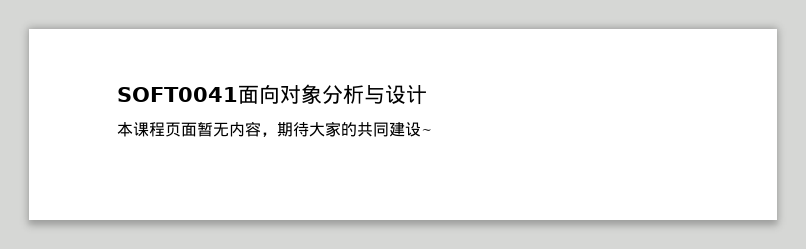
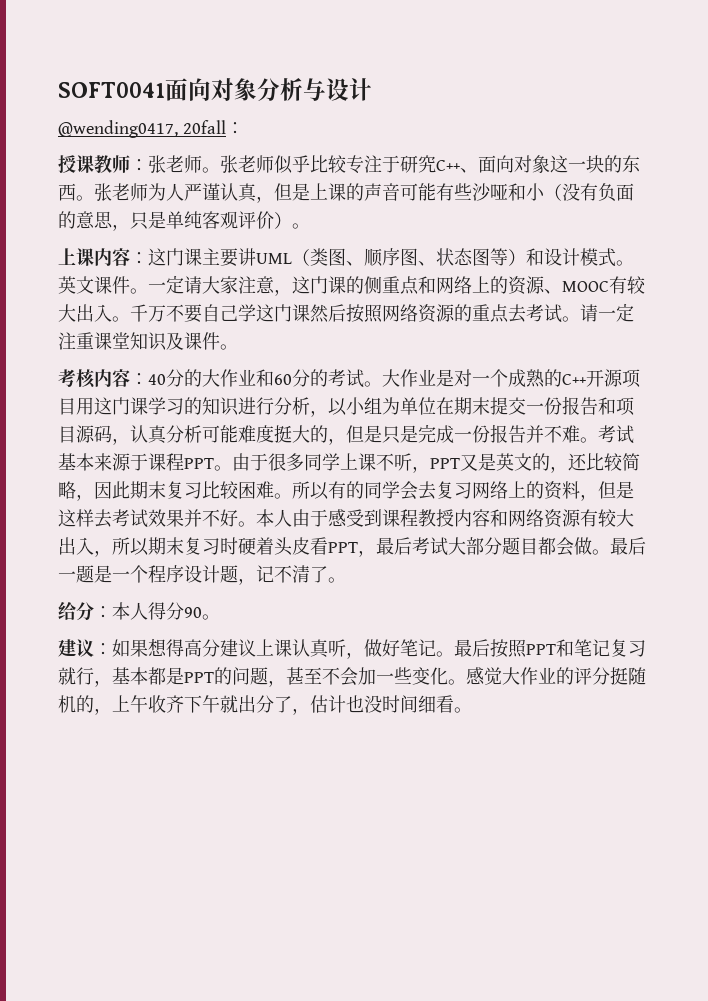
- 本课程页面暂无内容，期待大家的共同建设~
+ @wending0417, 20fall：
+ 授课教师：张老师。张老师似乎比较专注于研究C++、面向对象这一块的东西。张老师为人严谨认真，但是上课的声音可能有些沙哑和小（没有负面的意思，只是单纯客观评价）。
+ 上课内容：这门课主要讲UML（类图、顺序图、状态图等）和设计模式。英文课件。一定请大家注意，这门课的侧重点和网络上的资源、MOOC有较大出入。千万不要自己学这门课然后按照网络资源的重点去考试。请一定注重课堂知识及课件。
+ 考核内容：40分的大作业和60分的考试。大作业是对一个成熟的C++开源项目用这门课学习的知识进行分析，以小组为单位在期末提交一份报告和项目源码，认真分析可能难度挺大的，但是只是完成一份报告并不难。考试基本来源于课程PPT。由于很多同学上课不听，PPT又是英文的，还比较简略，因此期末复习比较困难。所以有的同学会去复习网络上的资料，但是这样去考试效果并不好。本人由于感受到课程教授内容和网络资源有较大出入，所以期末复习时硬着头皮看PPT，最后考试大部分题目都会做。最后一题是一个程序设计题，记不清了。
+ 给分：本人得分90。
+ 建议：如果想得高分建议上课认真听，做好笔记。最后按照PPT和笔记复习就行，基本都是PPT的问题，甚至不会加一些变化。感觉大作业的评分挺随机的，上午收齐下午就出分了，估计也没时间细看。

